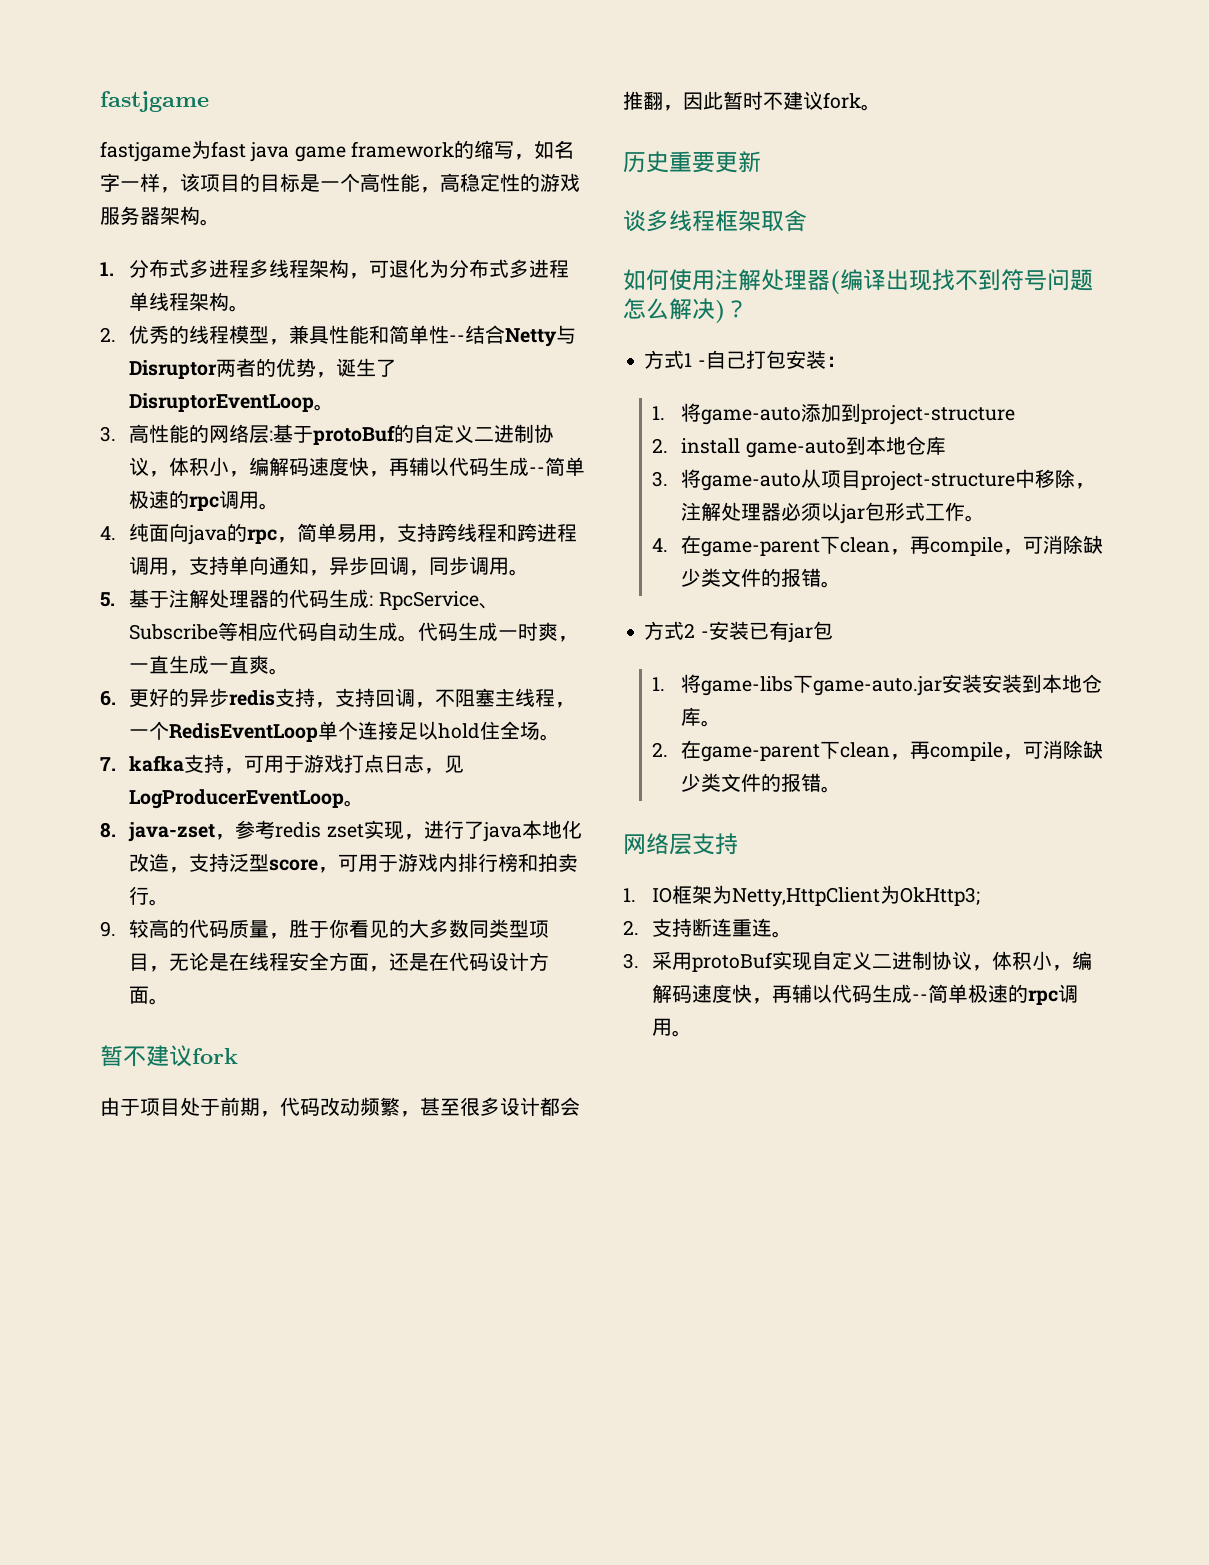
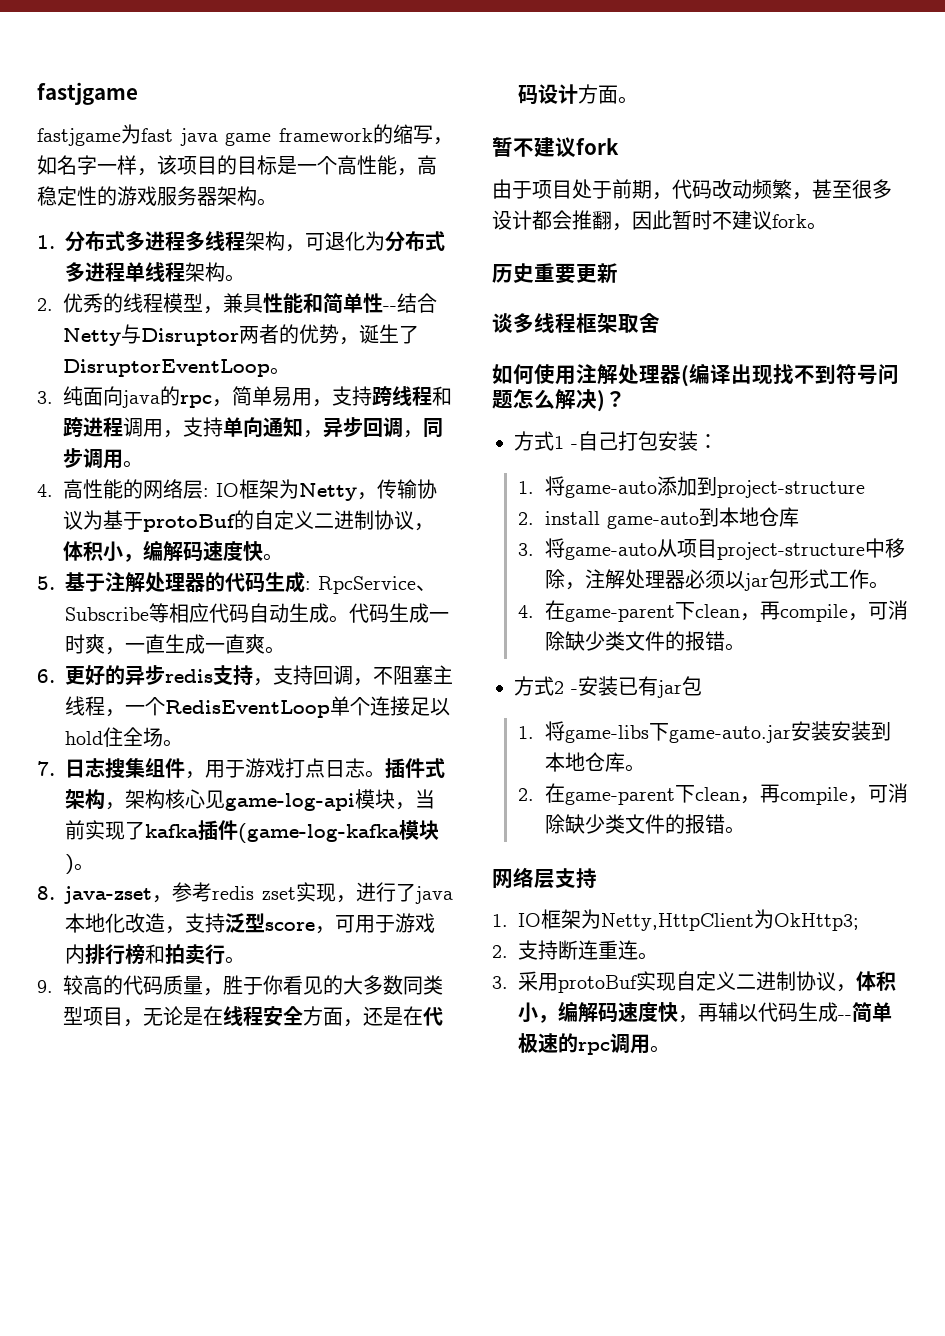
- 3.高性能的网络层:基于protoBuf的自定义二进制协议，体积小，编解码速度快，再辅以代码生成--简单极速的rpc调用。
- 4.纯面向java的rpc，简单易用，支持跨线程和跨进程调用，支持单向通知，异步回调，同步调用。
+ 3.纯面向java的rpc，简单易用，支持跨线程和跨进程调用，支持单向通知，异步回调，同步调用。
+ 4.高性能的网络层: IO框架为Netty，传输协议为基于protoBuf的自定义二进制协议，体积小，编解码速度快。
- 7. kafka支持，可用于游戏打点日志，见LogProducerEventLoop。
+ 7.日志搜集组件，用于游戏打点日志。插件式架构，架构核心见game-log-api模块，当前实现了kafka插件(game-log-kafka模块)。

